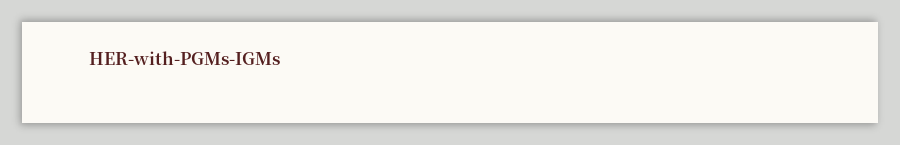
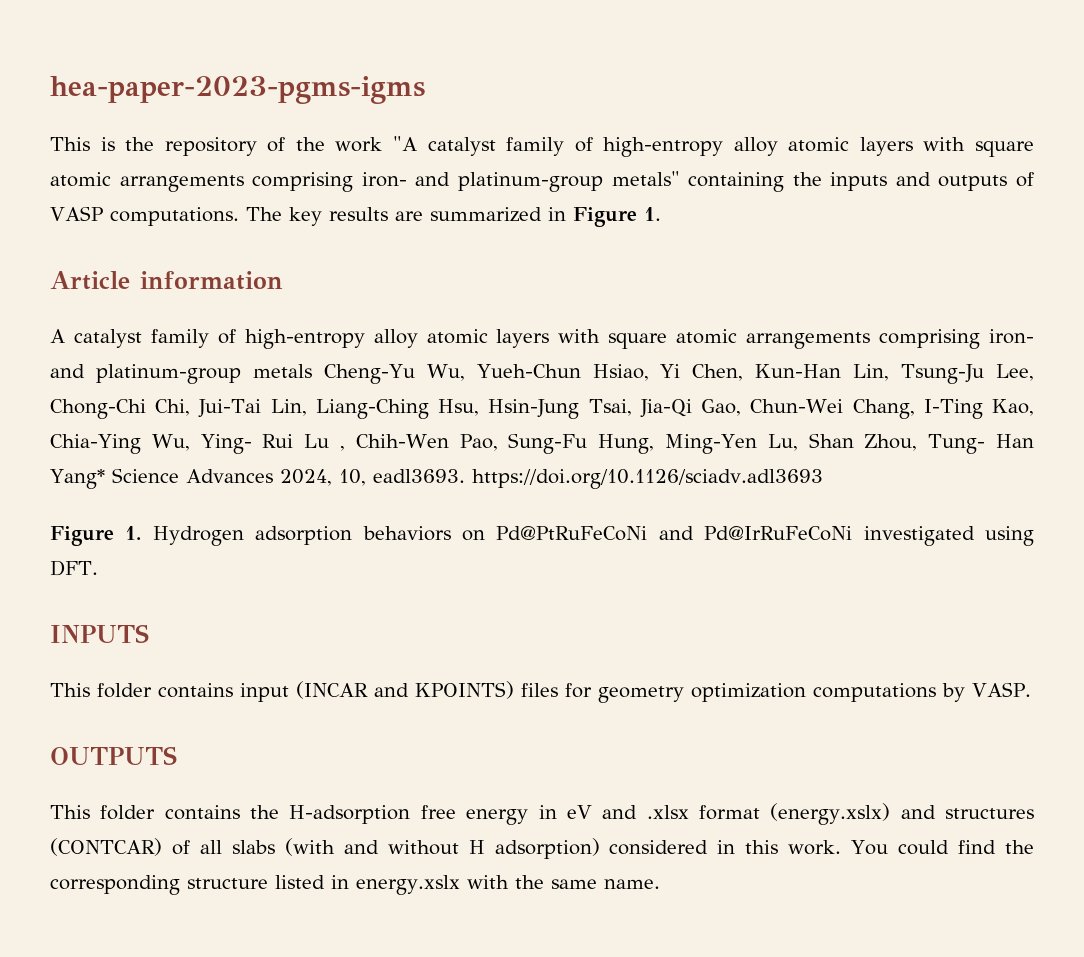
- HER-with-PGMs-IGMs
+ hea-paper-2023-pgms-igms
+ This is the repository of the work "A catalyst family of high-entropy alloy atomic layers with square atomic arrangements comprising iron- and platinum-group metals" containing the inputs and outputs of VASP computations. The key results are summarized in Figure 1.
+ Article information
+ A catalyst family of high-entropy alloy atomic layers with square atomic arrangements comprising iron- and platinum-group metals Cheng-Yu Wu, Yueh-Chun Hsiao, Yi Chen, Kun-Han Lin, Tsung-Ju Lee, Chong-Chi Chi, Jui-Tai Lin, Liang-Ching Hsu, Hsin-Jung Tsai, Jia-Qi Gao, Chun-Wei Chang, I-Ting Kao, Chia-Ying Wu, Ying- Rui Lu , Chih-Wen Pao, Sung-Fu Hung, Ming-Yen Lu, Shan Zhou, Tung- Han Yang* Science Advances 2024, 10, eadl3693. https://doi.org/10.1126/sciadv.adl3693
+ Figure 1. Hydrogen adsorption behaviors on Pd@PtRuFeCoNi and Pd@IrRuFeCoNi investigated using DFT.
+ INPUTS
+ This folder contains input (INCAR and KPOINTS) files for geometry optimization computations by VASP.
+ OUTPUTS
+ This folder contains the H-adsorption free energy in eV and .xlsx format (energy.xslx) and structures (CONTCAR) of all slabs (with and without H adsorption) considered in this work. You could find the corresponding structure listed in energy.xslx with the same name.

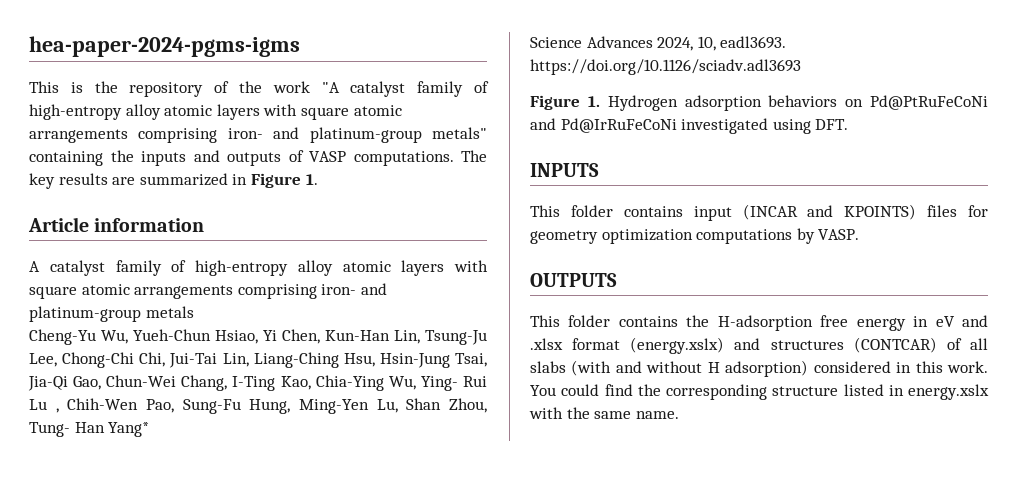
- hea-paper-2023-pgms-igms
+ hea-paper-2024-pgms-igms
- A catalyst family of high-entropy alloy atomic layers with square atomic arrangements comprising iron- and platinum-group metals Cheng-Yu Wu, Yueh-Chun Hsiao, Yi Chen, Kun-Han Lin, Tsung-Ju Lee, Chong-Chi Chi, Jui-Tai Lin, Liang-Ching Hsu, Hsin-Jung Tsai, Jia-Qi Gao, Chun-Wei Chang, I-Ting Kao, Chia-Ying Wu, Ying- Rui Lu , Chih-Wen Pao, Sung-Fu Hung, Ming-Yen Lu, Shan Zhou, Tung- Han Yang* Science Advances 2024, 10, eadl3693. https://doi.org/10.1126/sciadv.adl3693
+ A catalyst family of high-entropy alloy atomic layers with square atomic arrangements comprising iron- and platinum-group metals
+ Cheng-Yu Wu, Yueh-Chun Hsiao, Yi Chen, Kun-Han Lin, Tsung-Ju Lee, Chong-Chi Chi, Jui-Tai Lin, Liang-Ching Hsu, Hsin-Jung Tsai, Jia-Qi Gao, Chun-Wei Chang, I-Ting Kao, Chia-Ying Wu, Ying- Rui Lu , Chih-Wen Pao, Sung-Fu Hung, Ming-Yen Lu, Shan Zhou, Tung- Han Yang*
+ Science Advances 2024, 10, eadl3693. https://doi.org/10.1126/sciadv.adl3693

